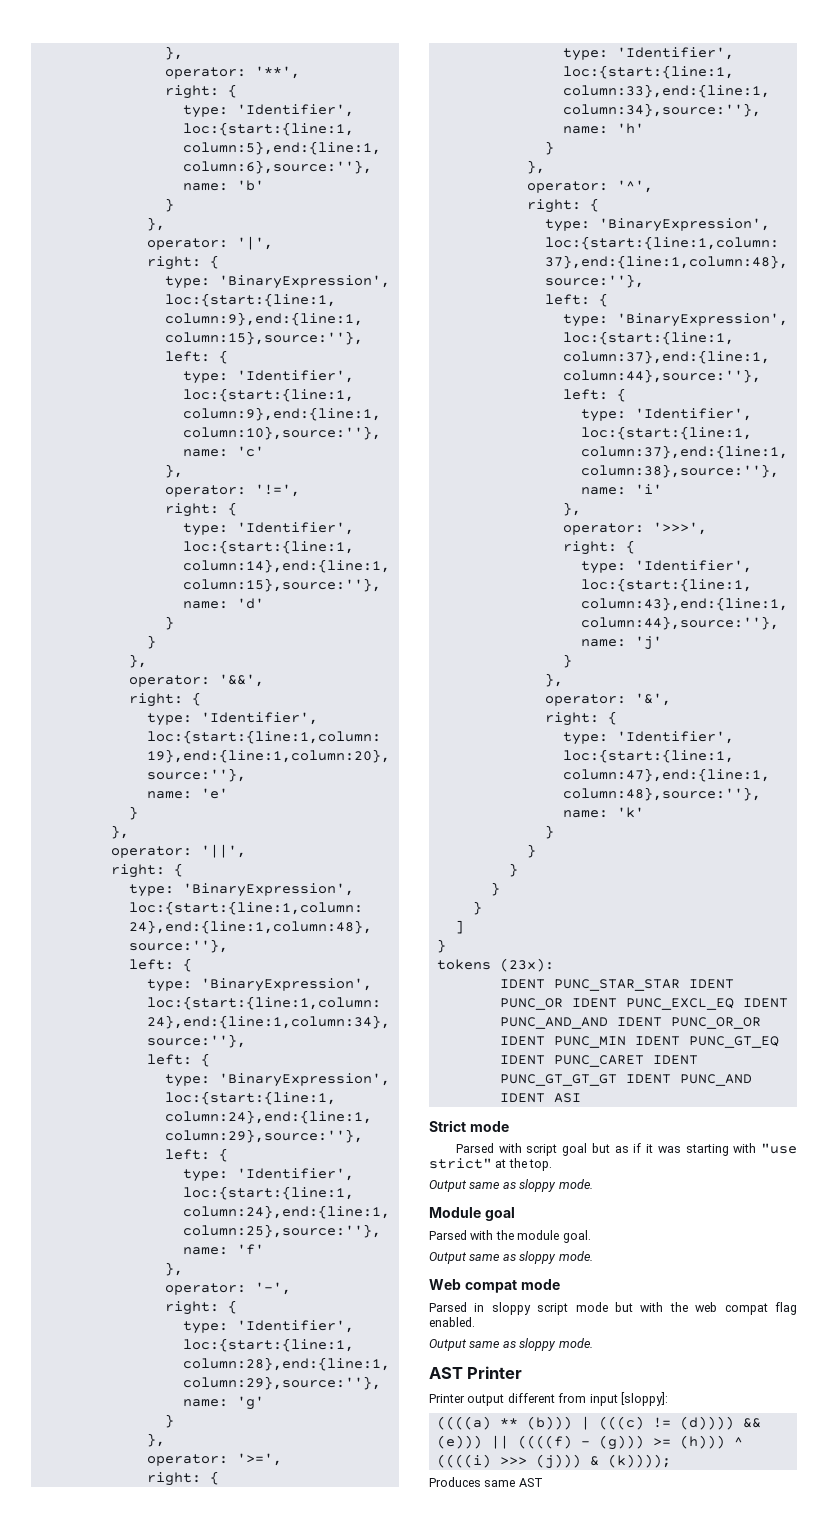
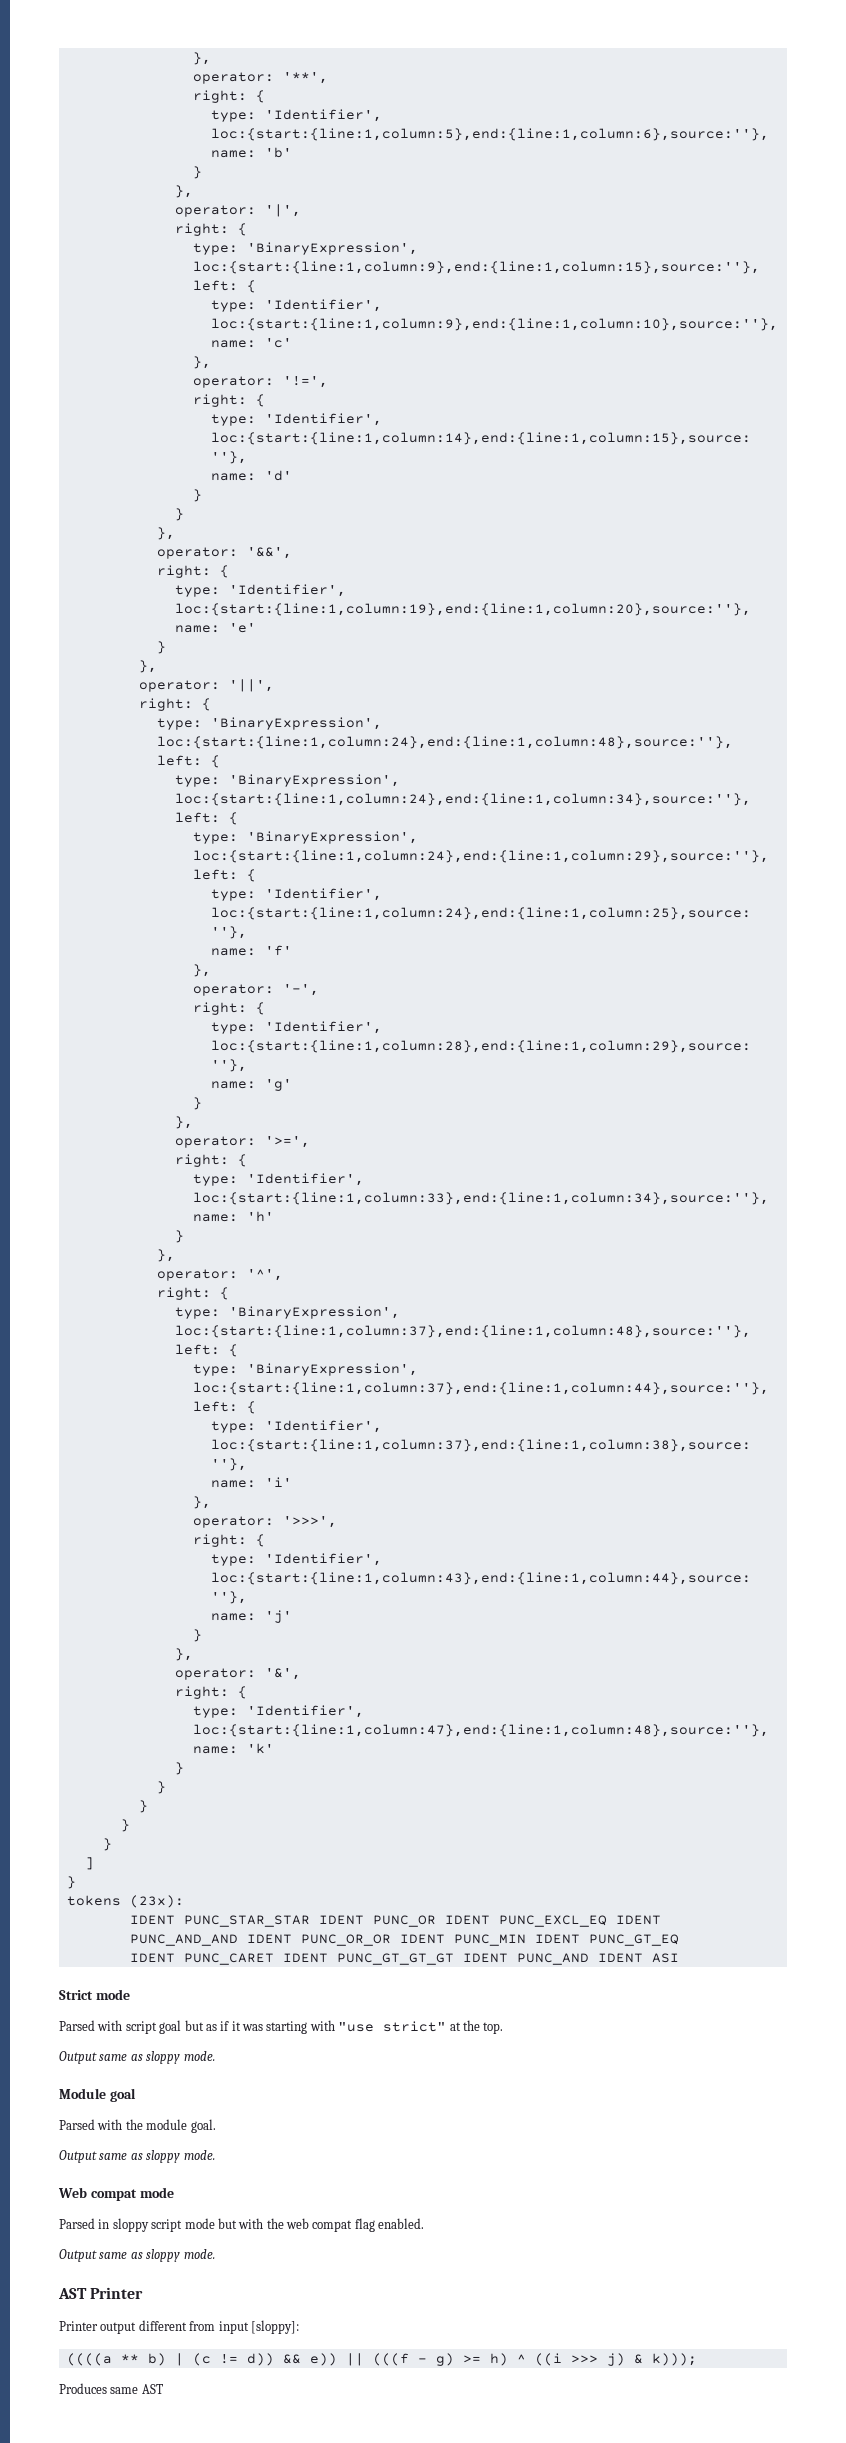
- ((((a) ** (b))) | (((c) != (d)))) && (e))) || ((((f) - (g))) >= (h))) ^ ((((i) >>> (j))) & (k))));
+ ((((a ** b) | (c != d)) && e)) || (((f - g) >= h) ^ ((i >>> j) & k)));

